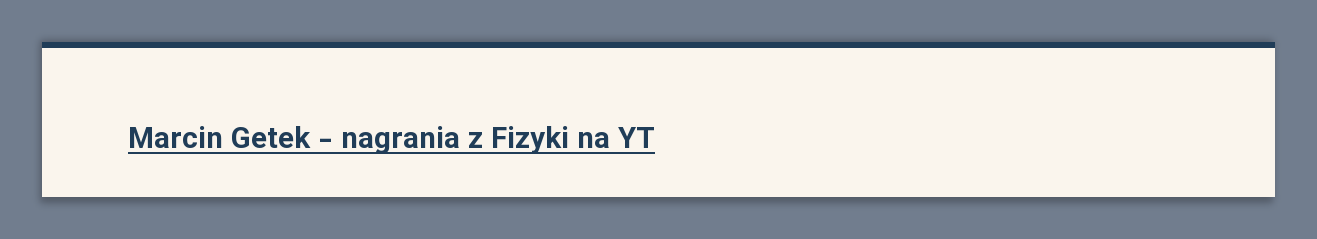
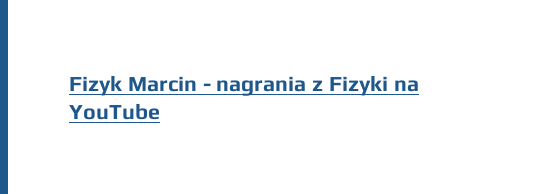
- Marcin Getek - nagrania z Fizyki na YT
+ Fizyk Marcin - nagrania z Fizyki na YouTube

